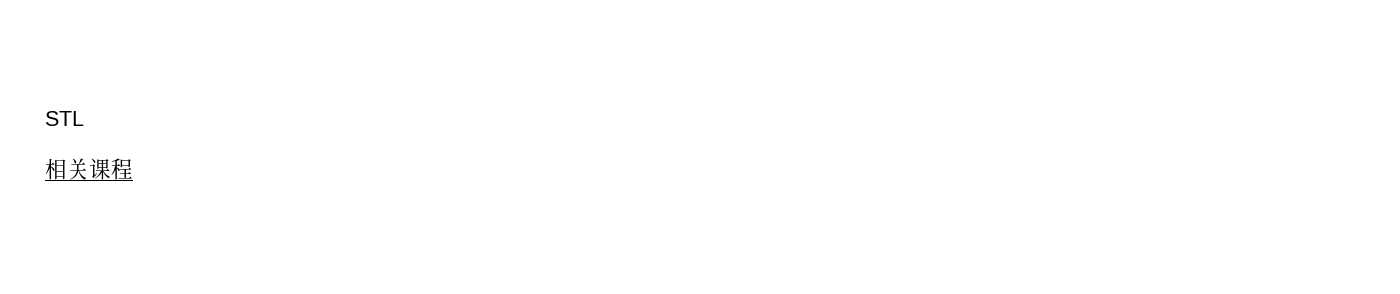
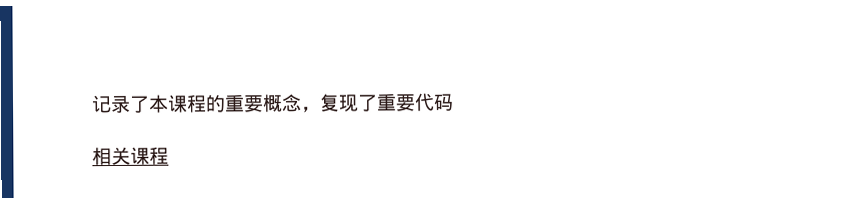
- STL
+ 记录了本课程的重要概念，复现了重要代码

